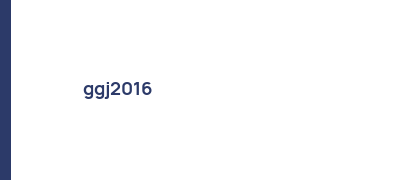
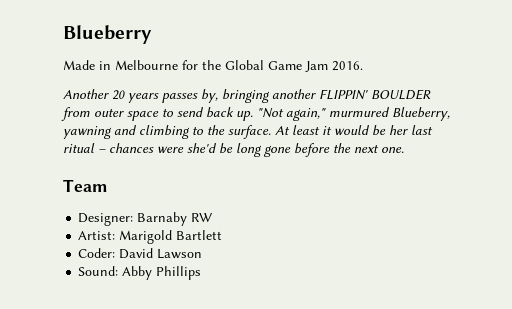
- ggj2016
+ Blueberry
+ Made in Melbourne for the Global Game Jam 2016.
+ Another 20 years passes by, bringing another FLIPPIN' BOULDER from outer space to send back up. "Not again," murmured Blueberry, yawning and climbing to the surface. At least it would be her last ritual – chances were she'd be long gone before the next one.
+ Team
+ Designer: Barnaby RW
+ Artist: Marigold Bartlett
+ Coder: David Lawson
+ Sound: Abby Phillips

